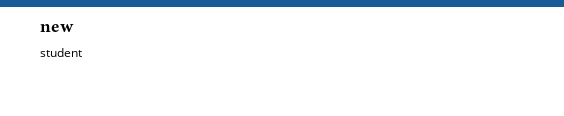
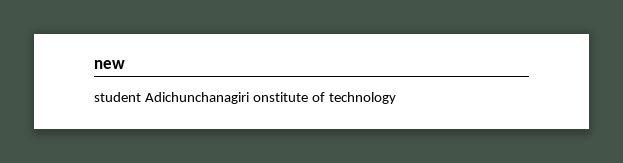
- student
+ student Adichunchanagiri onstitute of technology

